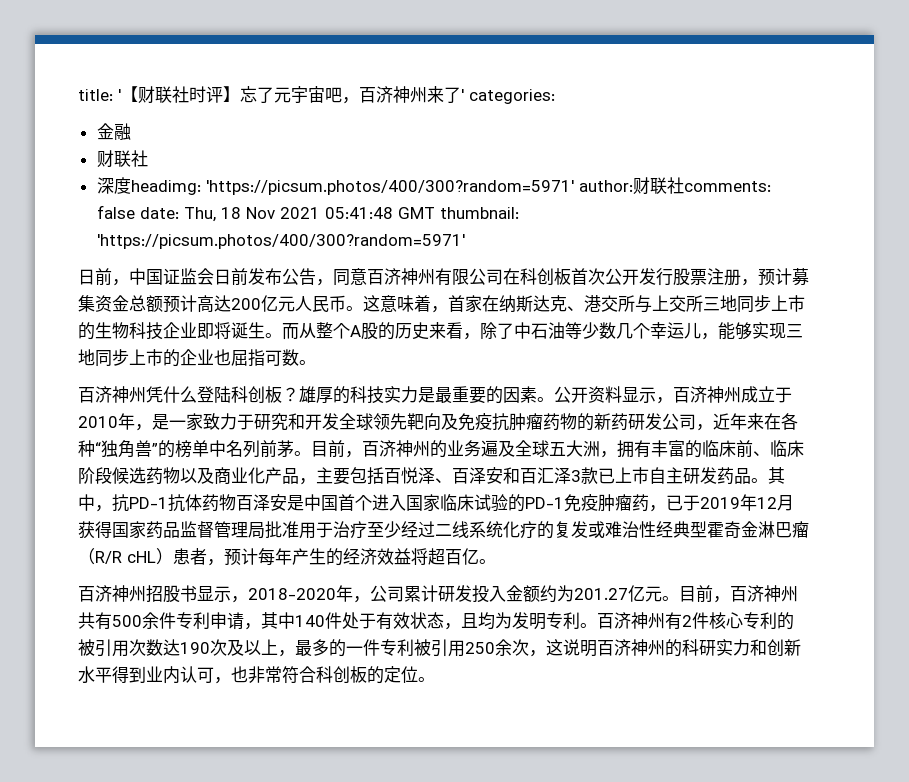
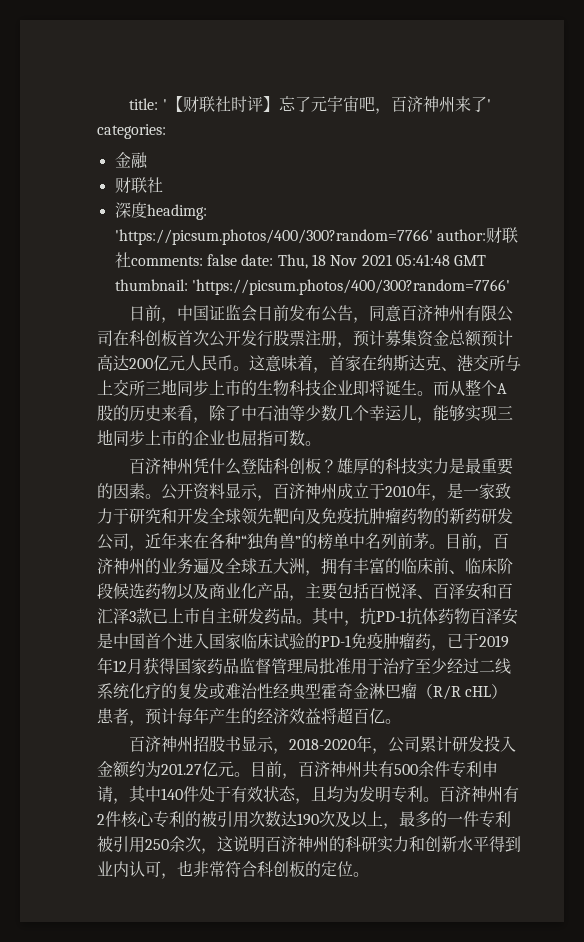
- 深度headimg: 'https://picsum.photos/400/300?random=5971' author:财联社comments: false date: Thu, 18 Nov 2021 05:41:48 GMT thumbnail: 'https://picsum.photos/400/300?random=5971'
+ 深度headimg: 'https://picsum.photos/400/300?random=7766' author:财联社comments: false date: Thu, 18 Nov 2021 05:41:48 GMT thumbnail: 'https://picsum.photos/400/300?random=7766'

